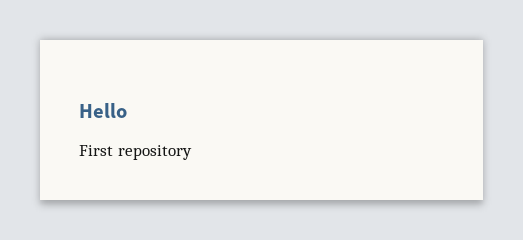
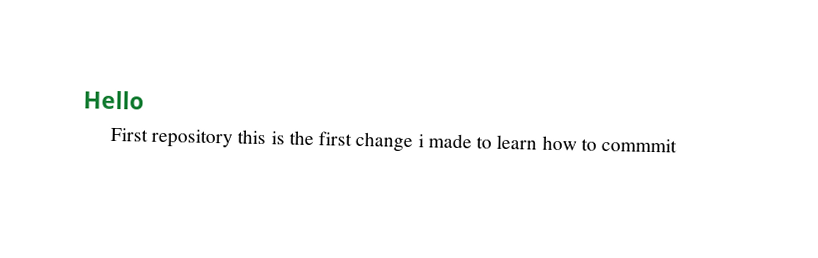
- First repository
+ First repository this is the first change i made to learn how to commmit

